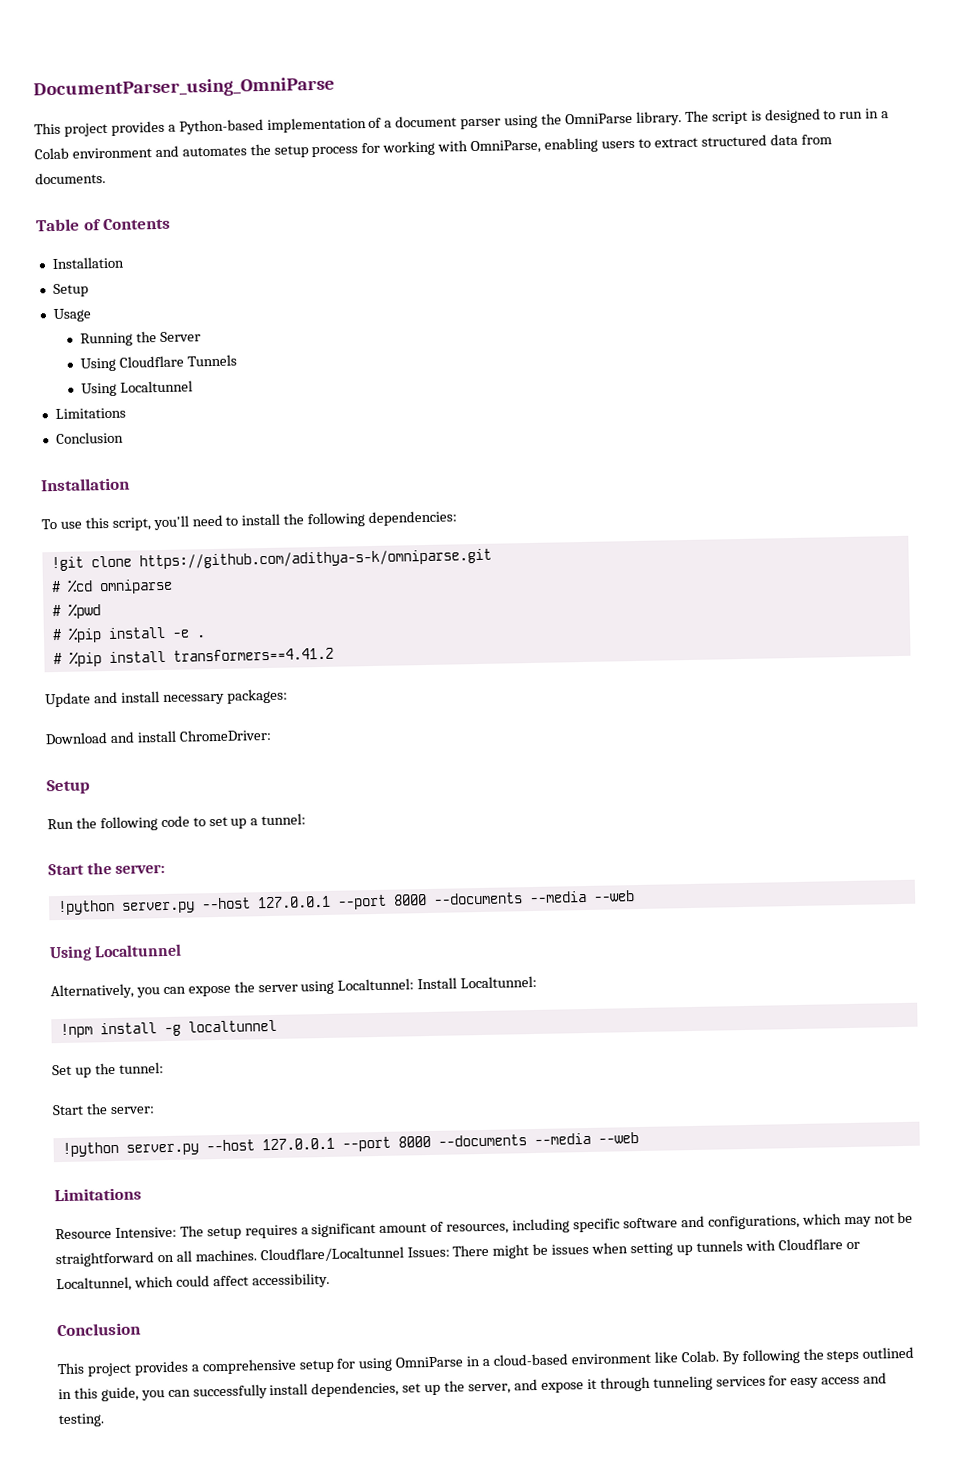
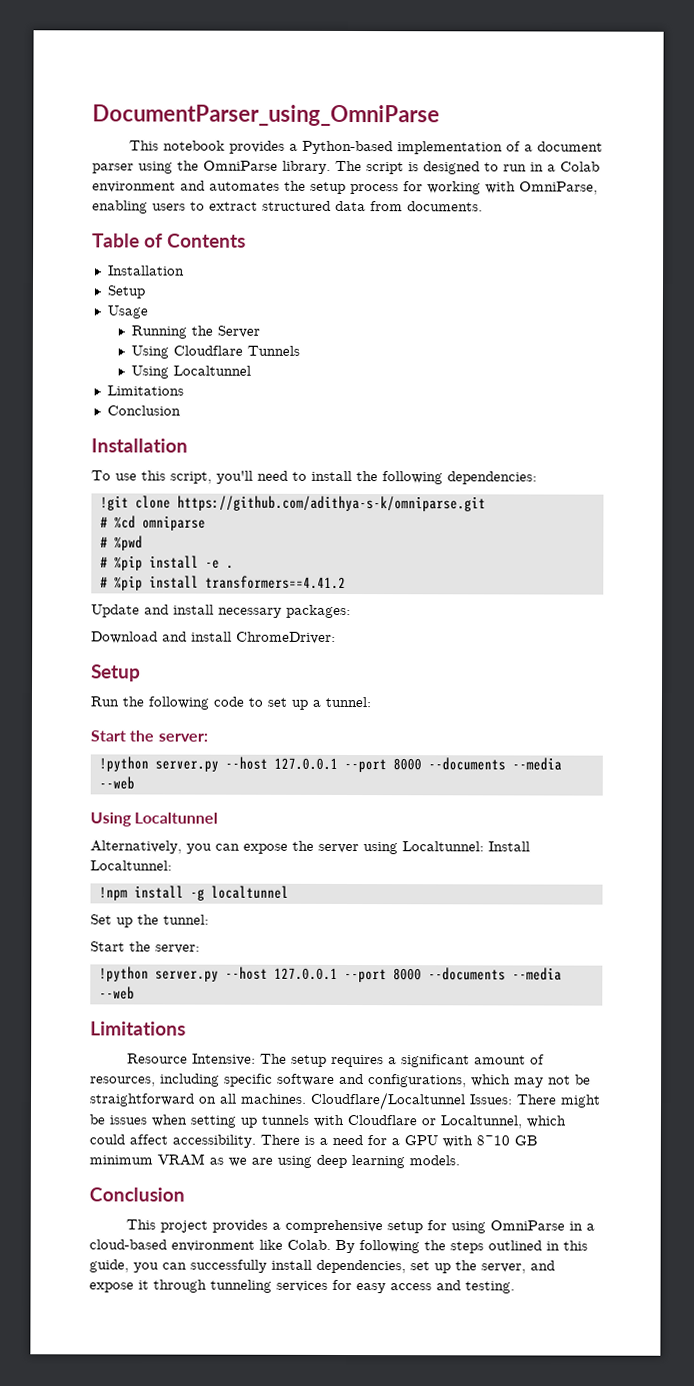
- This project provides a Python-based implementation of a document parser using the OmniParse library.
+ This notebook provides a Python-based implementation of a document parser using the OmniParse library.
+ There is a need for a GPU with 8~10 GB minimum VRAM as we are using deep learning models.

